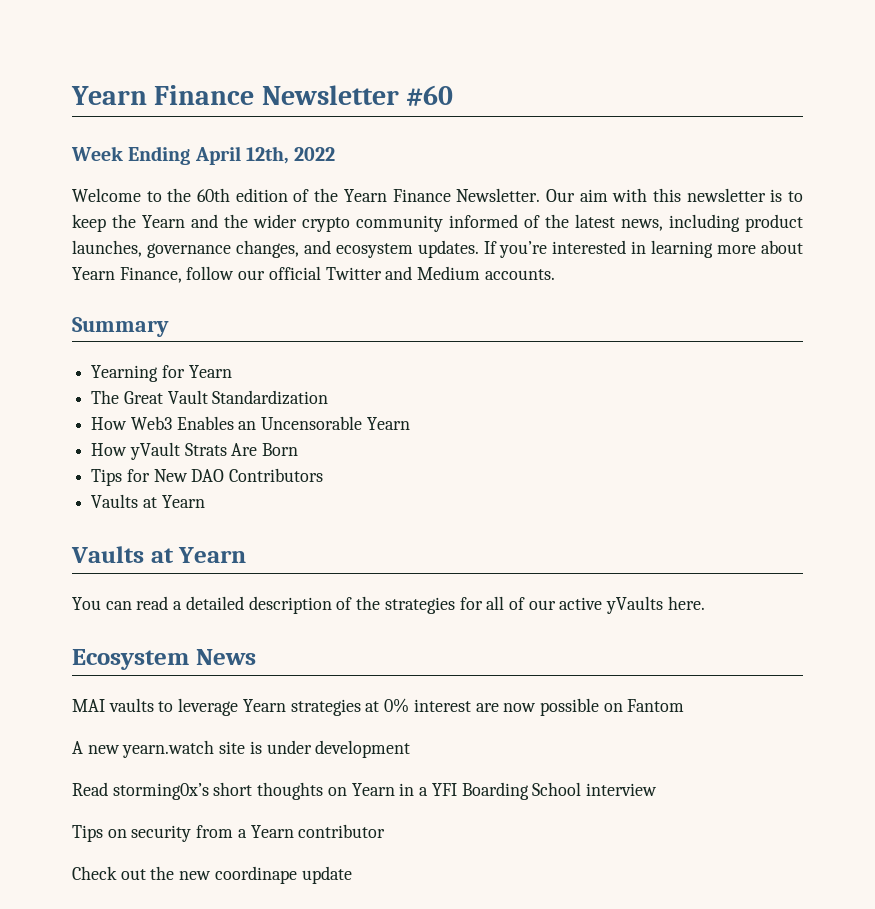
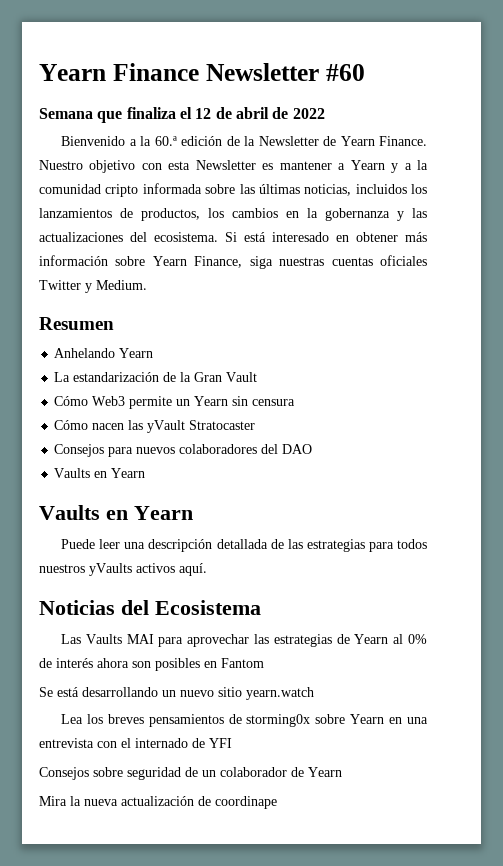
- Week Ending April 12th, 2022
- Welcome to the 60th edition of the Yearn Finance Newsletter. Our aim with this newsletter is to keep the Yearn and the wider crypto community informed of the latest news, including product launches, governance changes, and ecosystem updates. If you’re interested in learning more about Yearn Finance, follow our official Twitter and Medium accounts.
- Summary
- Yearning for Yearn
- The Great Vault Standardization
- How Web3 Enables an Uncensorable Yearn
- How yVault Strats Are Born
- Tips for New DAO Contributors
- Vaults at Yearn
- Vaults at Yearn
- You can read a detailed description of the strategies for all of our active yVaults here.
- Ecosystem News
- MAI vaults to leverage Yearn strategies at 0% interest are now possible on Fantom
- A new yearn.watch site is under development
- Read storming0x’s short thoughts on Yearn in a YFI Boarding School interview
- Tips on security from a Yearn contributor
- Check out the new coordinape update
+ Semana que finaliza el 12 de abril de 2022
+ Bienvenido a la 60.ª edición de la Newsletter de Yearn Finance. Nuestro objetivo con esta Newsletter es mantener a Yearn y a la comunidad cripto informada sobre las últimas noticias, incluidos los lanzamientos de productos, los cambios en la gobernanza y las actualizaciones del ecosistema. Si está interesado en obtener más información sobre Yearn Finance, siga nuestras cuentas oficiales Twitter y Medium.
+ Resumen
+ Anhelando Yearn
+ La estandarización de la Gran Vault
+ Cómo Web3 permite un Yearn sin censura
+ Cómo nacen las yVault Stratocaster
+ Consejos para nuevos colaboradores del DAO
+ Vaults en Yearn
+ Vaults en Yearn
+ Puede leer una descripción detallada de las estrategias para todos nuestros yVaults activos aquí.
+ Noticias del Ecosistema
+ Las Vaults MAI para aprovechar las estrategias de Yearn al 0% de interés ahora son posibles en Fantom
+ Se está desarrollando un nuevo sitio yearn.watch
+ Lea los breves pensamientos de storming0x sobre Yearn en una entrevista con el internado de YFI
+ Consejos sobre seguridad de un colaborador de Yearn
+ Mira la nueva actualización de coordinape

